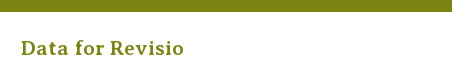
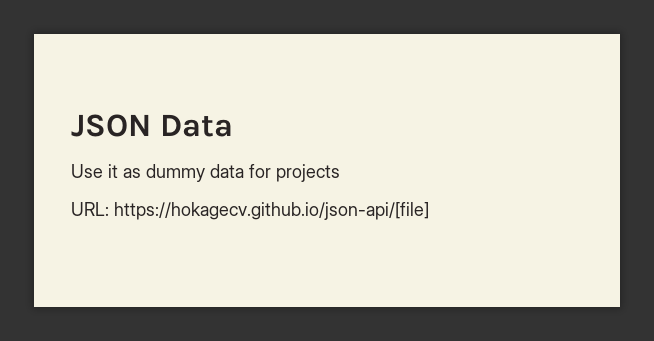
- Data for Revisio
+ JSON Data
+ Use it as dummy data for projects
+ URL: https://hokagecv.github.io/json-api/[file]

